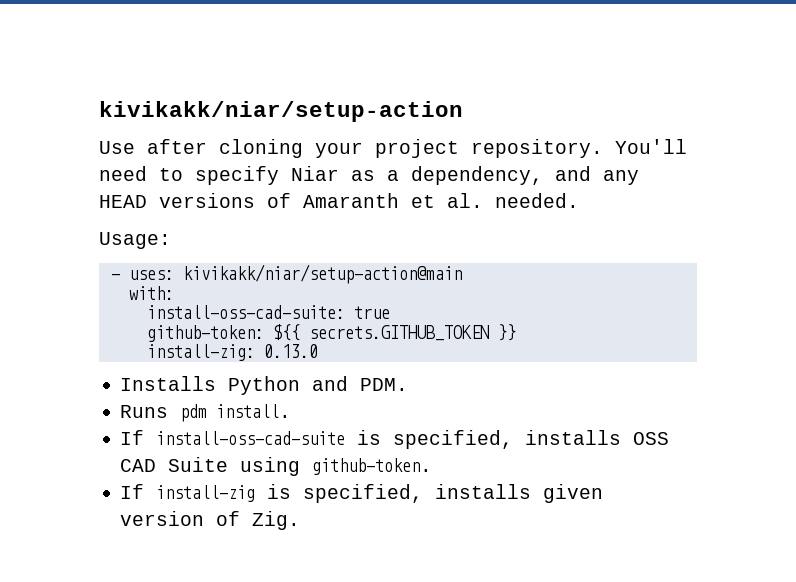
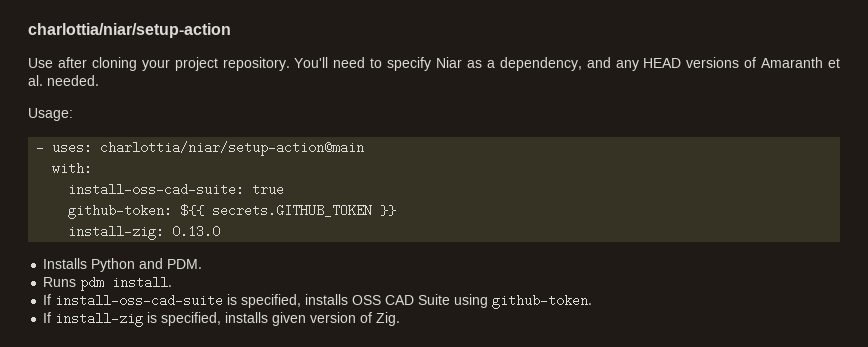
- kivikakk/niar/setup-action
+ charlottia/niar/setup-action
- - uses: kivikakk/niar/setup-action@main
+ - uses: charlottia/niar/setup-action@main

